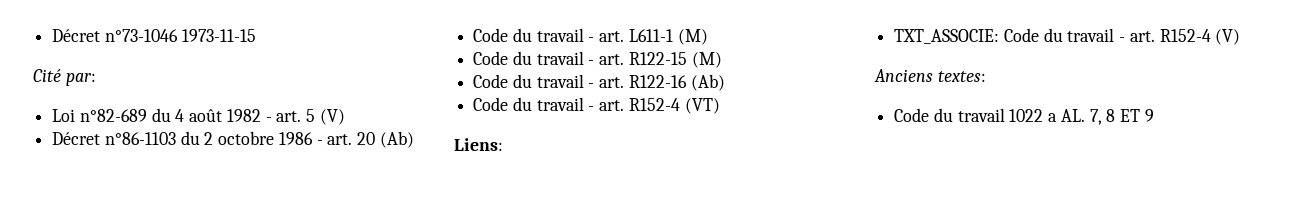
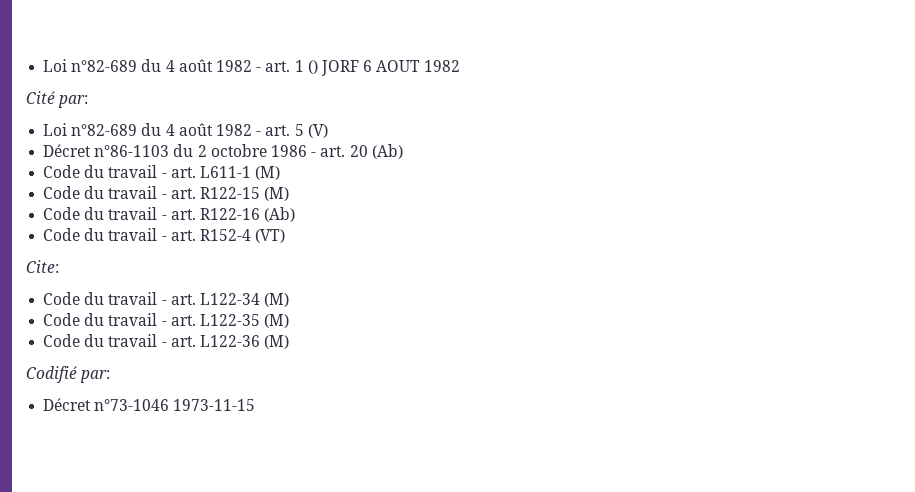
- Décret n°73-1046 1973-11-15
+ Loi n°82-689 du 4 août 1982 - art. 1 () JORF 6 AOUT 1982
- Liens:
- TXT_ASSOCIE: Code du travail - art. R152-4 (V)
- Anciens textes:
- Code du travail 1022 a AL. 7, 8 ET 9
+ Cite:
+ Code du travail - art. L122-34 (M)
+ Code du travail - art. L122-35 (M)
+ Code du travail - art. L122-36 (M)
+ Codifié par:
+ Décret n°73-1046 1973-11-15

